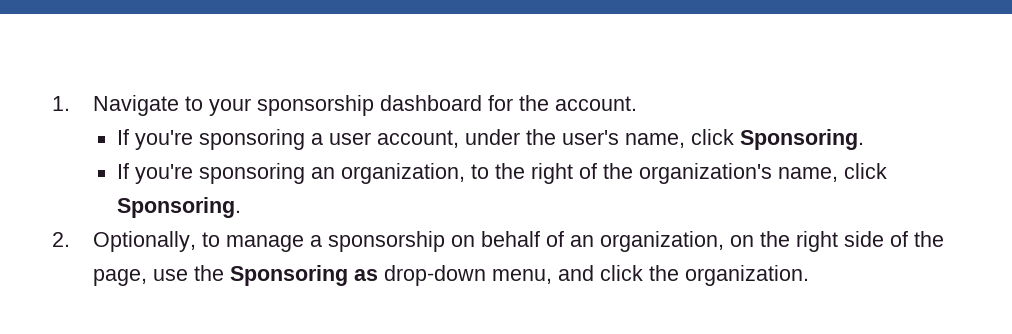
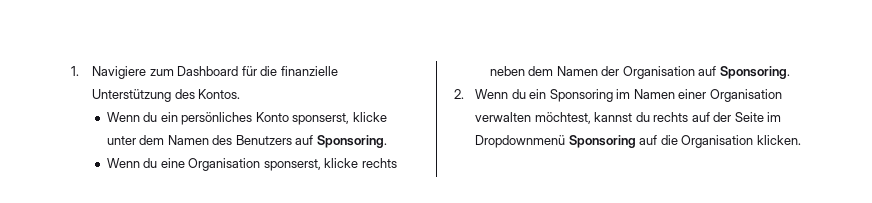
- 1. Navigate to your sponsorship dashboard for the account.
- If you're sponsoring a user account, under the user's name, click Sponsoring.
- If you're sponsoring an organization, to the right of the organization's name, click Sponsoring.
- 2. Optionally, to manage a sponsorship on behalf of an organization, on the right side of the page, use the Sponsoring as drop-down menu, and click the organization.
+ 1. Navigiere zum Dashboard für die finanzielle Unterstützung des Kontos.
+ Wenn du ein persönliches Konto sponserst, klicke unter dem Namen des Benutzers auf Sponsoring.
+ Wenn du eine Organisation sponserst, klicke rechts neben dem Namen der Organisation auf Sponsoring.
+ 2. Wenn du ein Sponsoring im Namen einer Organisation verwalten möchtest, kannst du rechts auf der Seite im Dropdownmenü Sponsoring auf die Organisation klicken.

